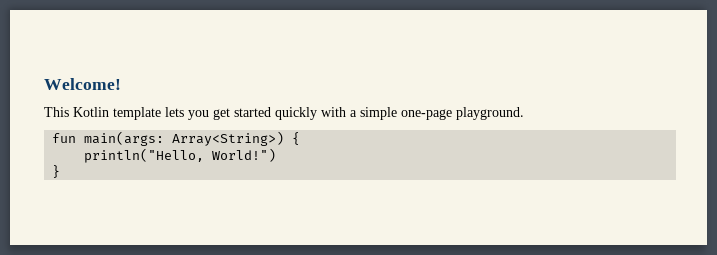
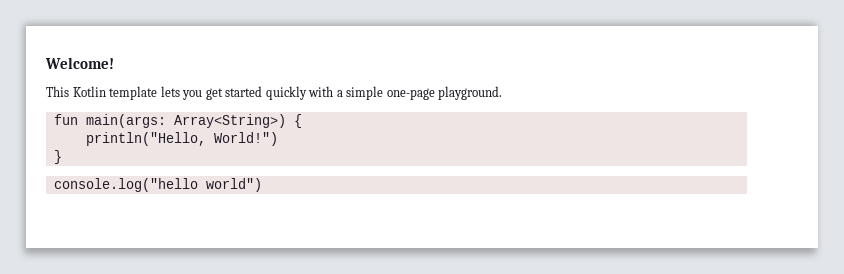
+ console.log("hello world")

